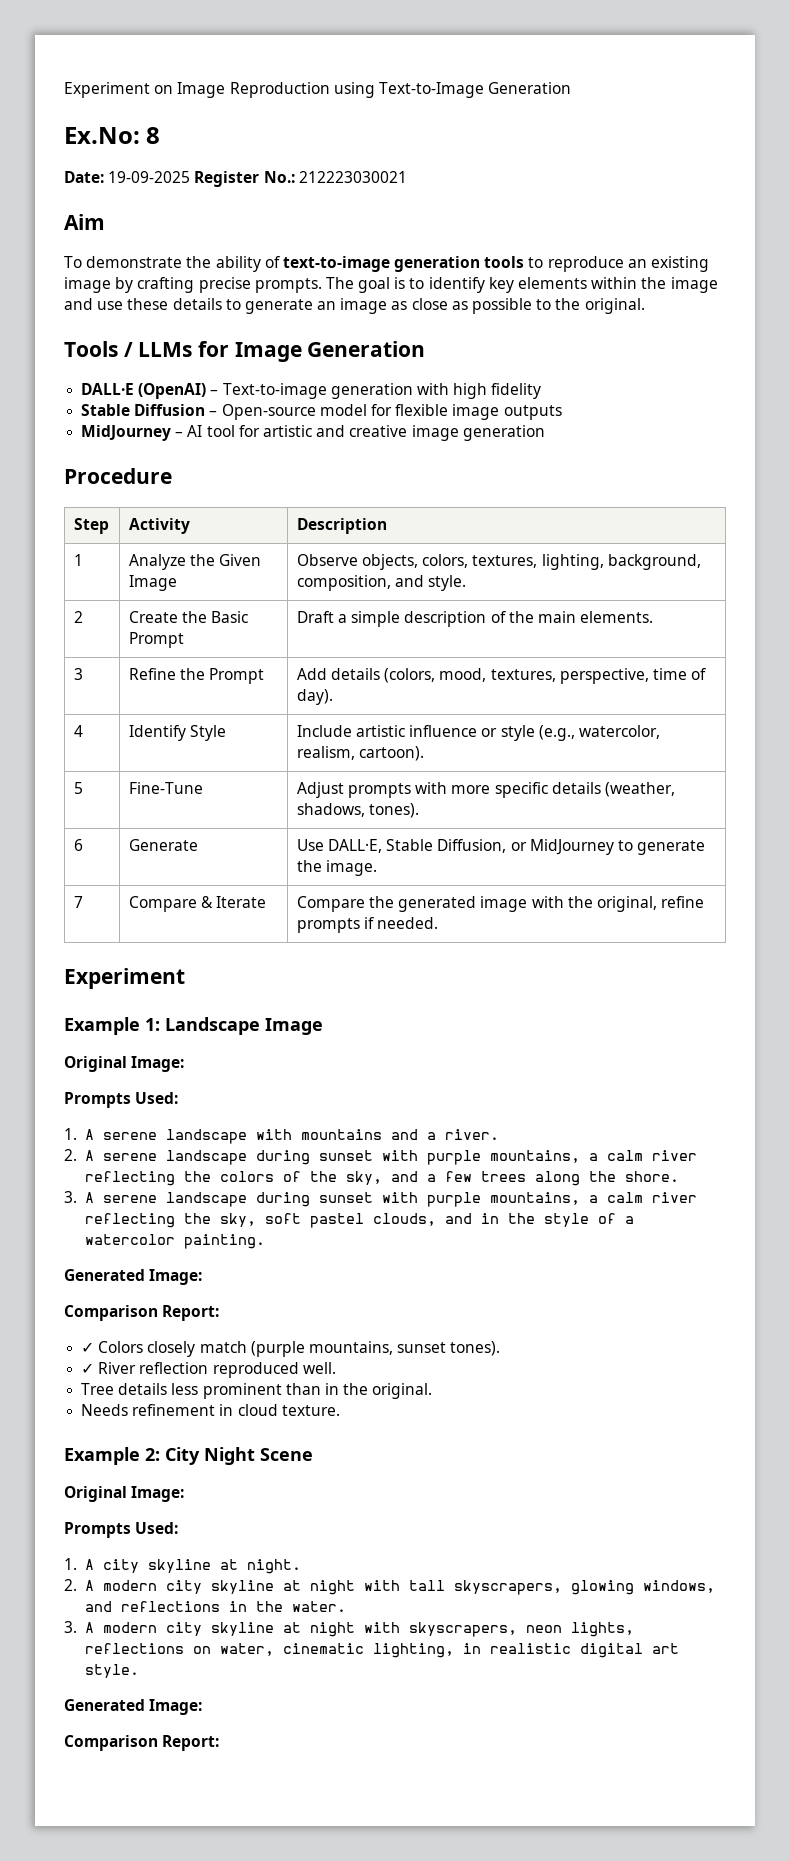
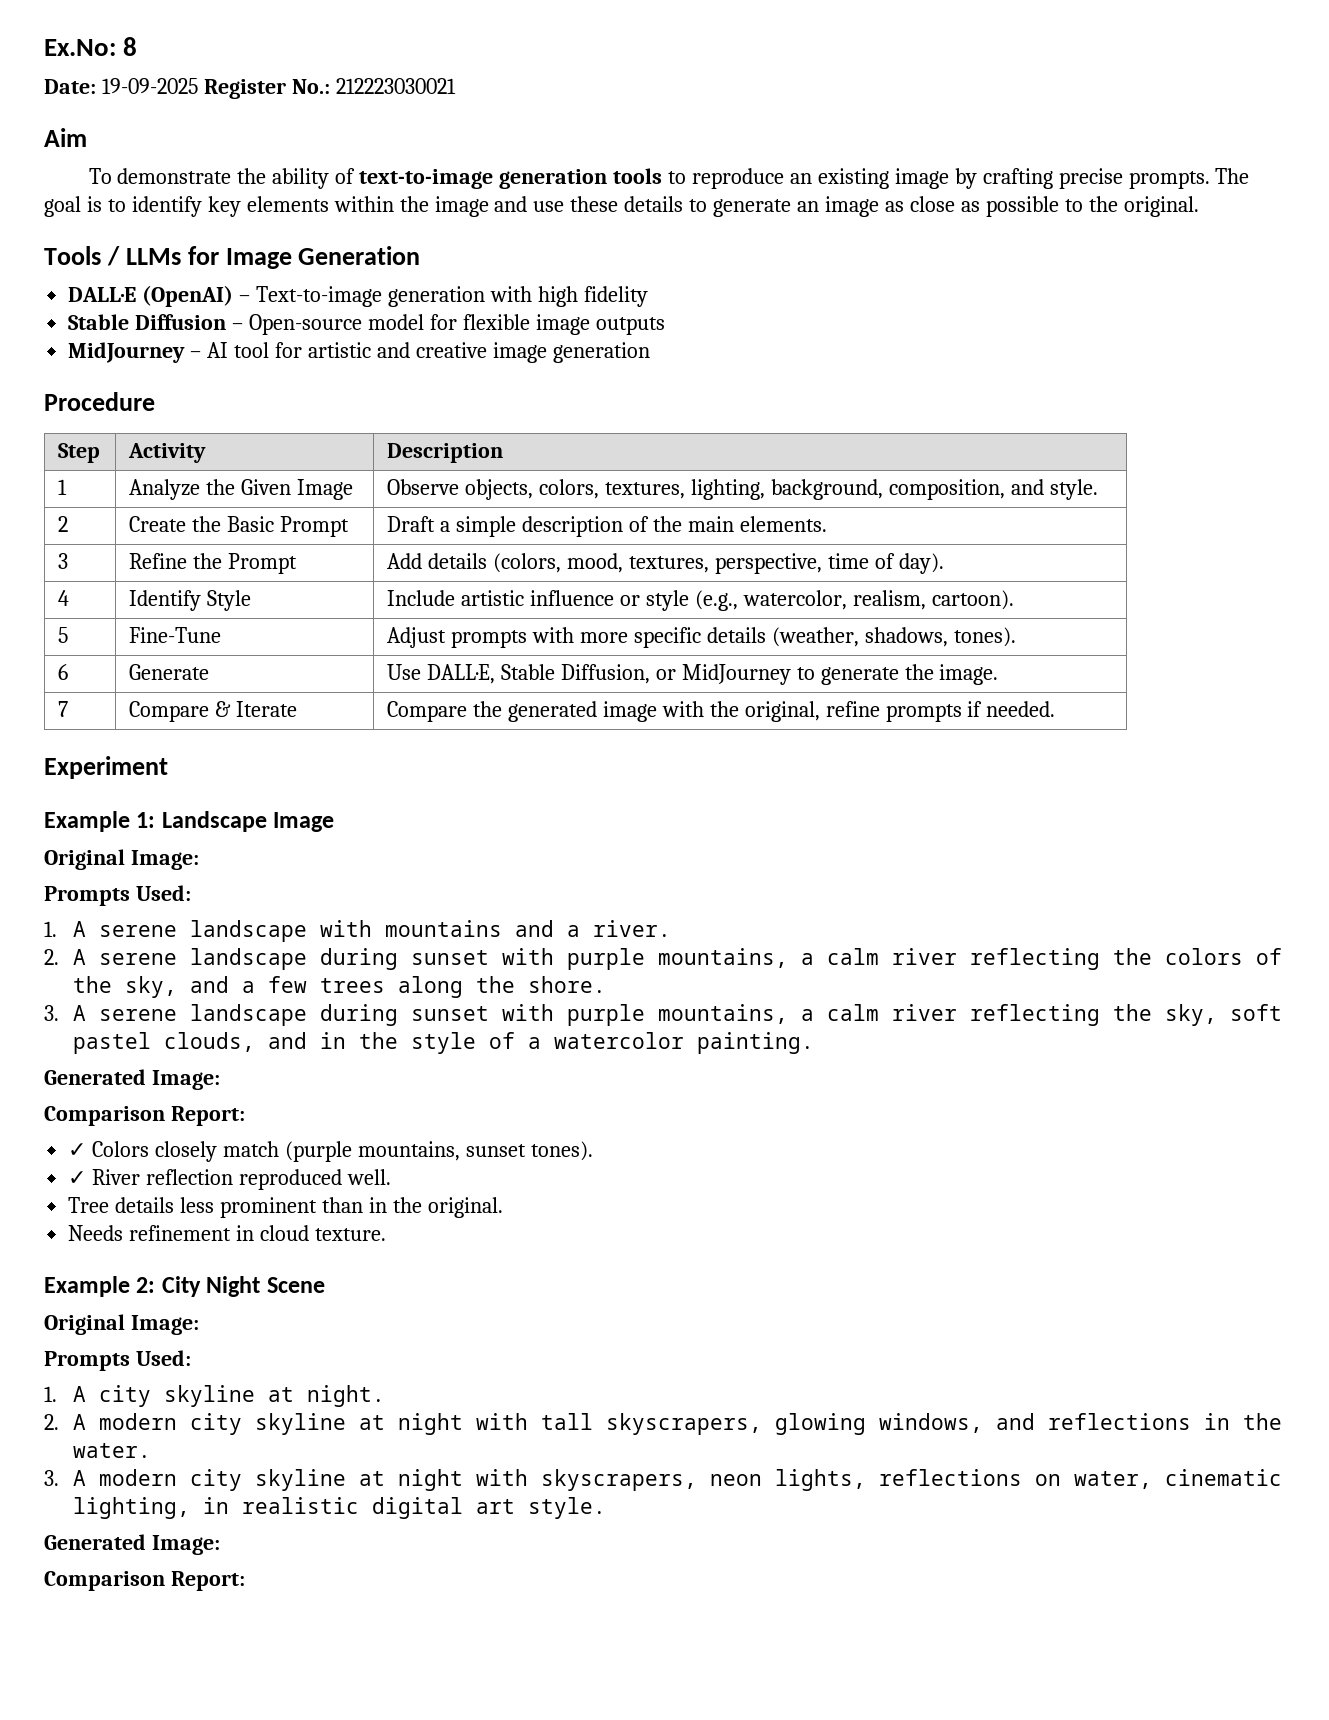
- Experiment on Image Reproduction using Text-to-Image Generation

